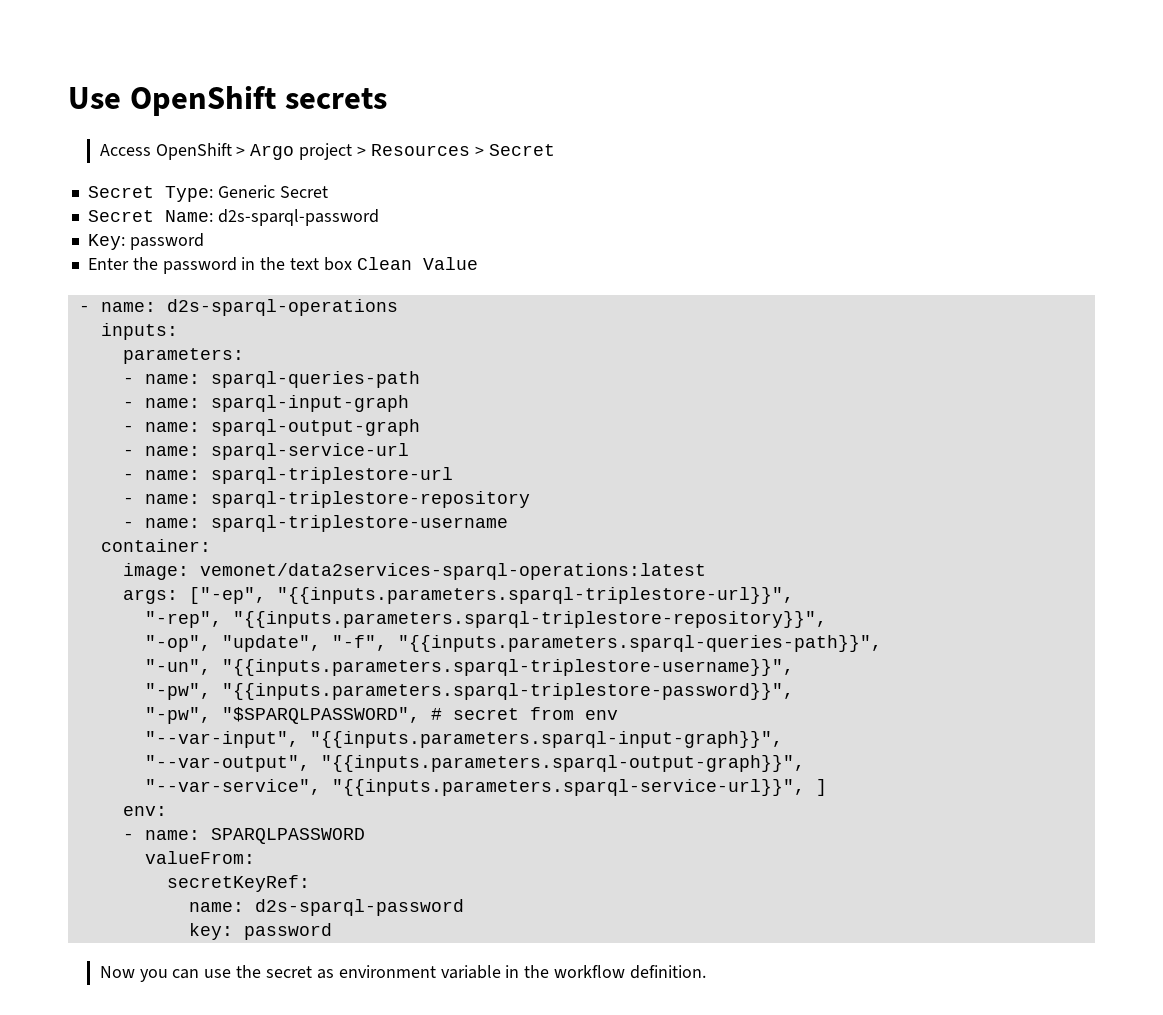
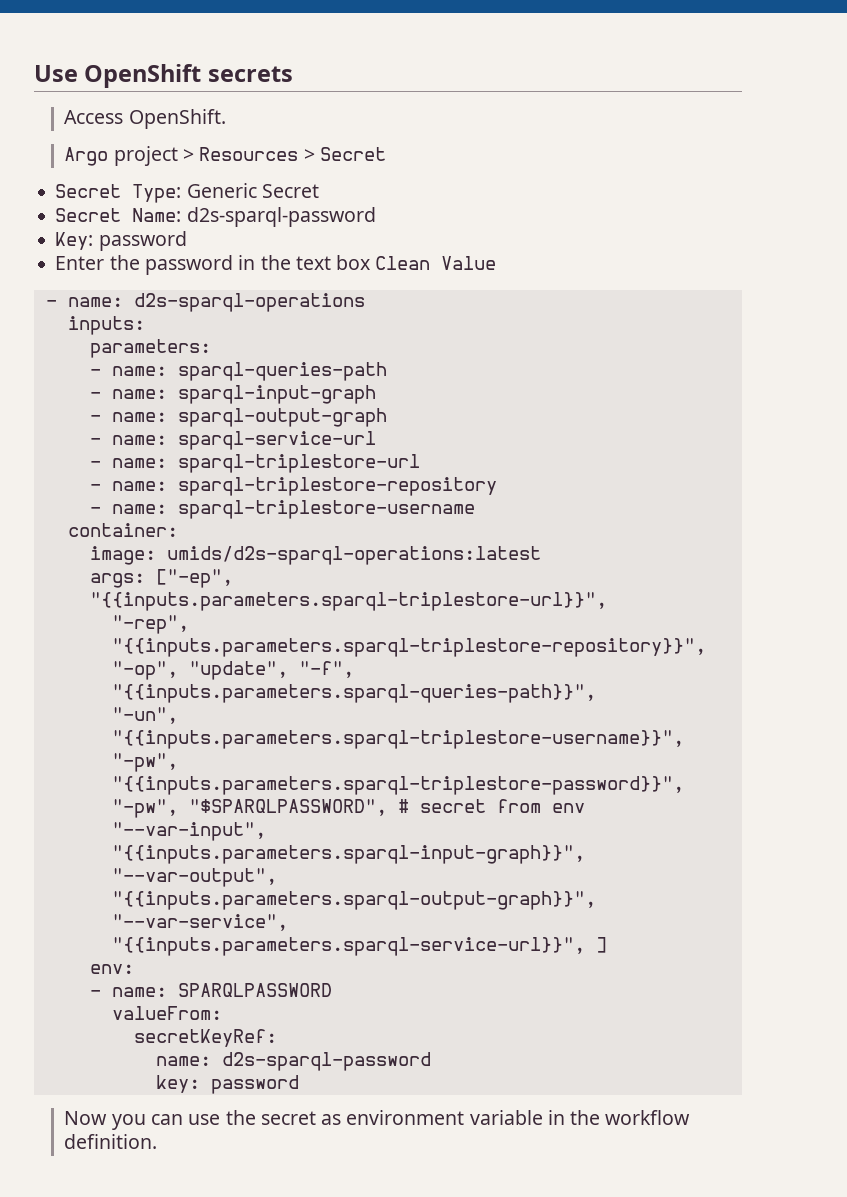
- Access OpenShift > Argo project > Resources > Secret
+ Access OpenShift.
+ Argo project > Resources > Secret
- image: vemonet/data2services-sparql-operations:latest
+ image: umids/d2s-sparql-operations:latest

